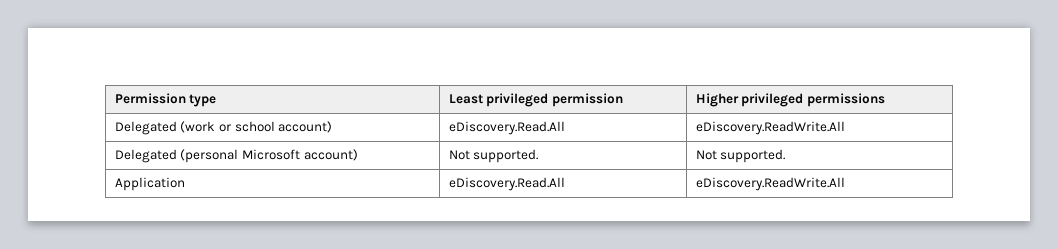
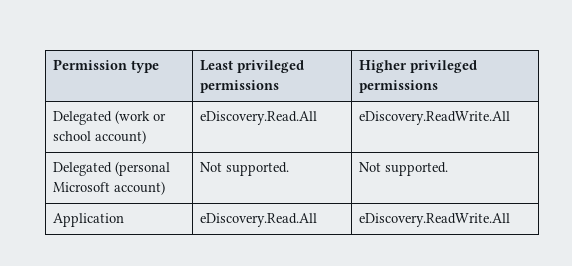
- Permission type | Least privileged permission | Higher privileged permissions
+ Permission type | Least privileged permissions | Higher privileged permissions

